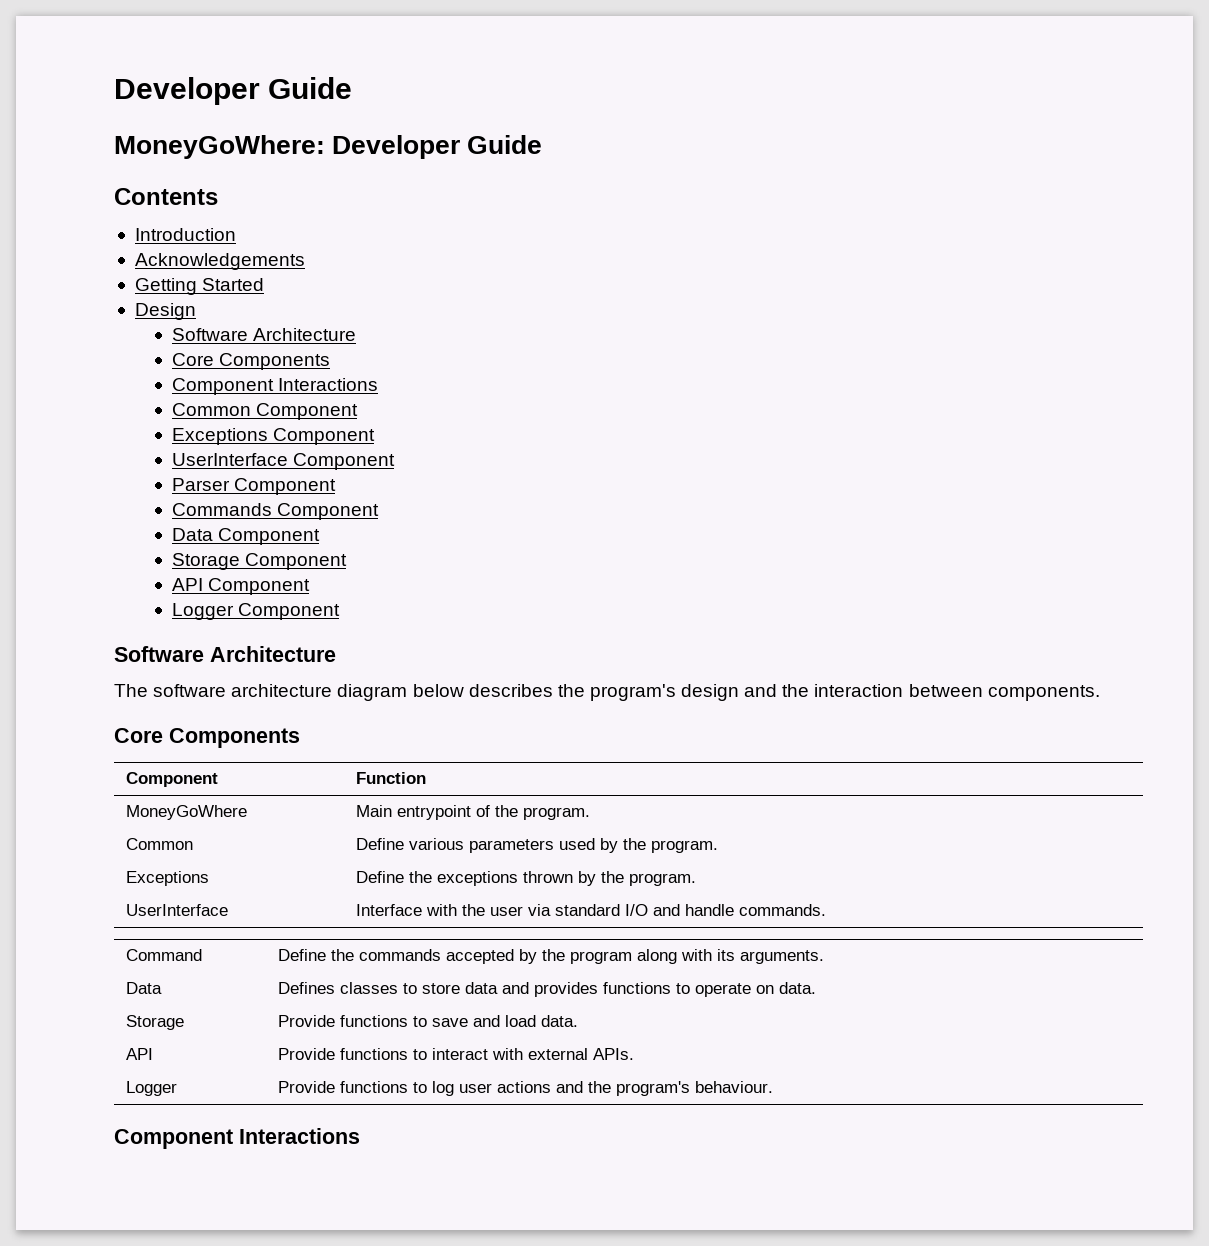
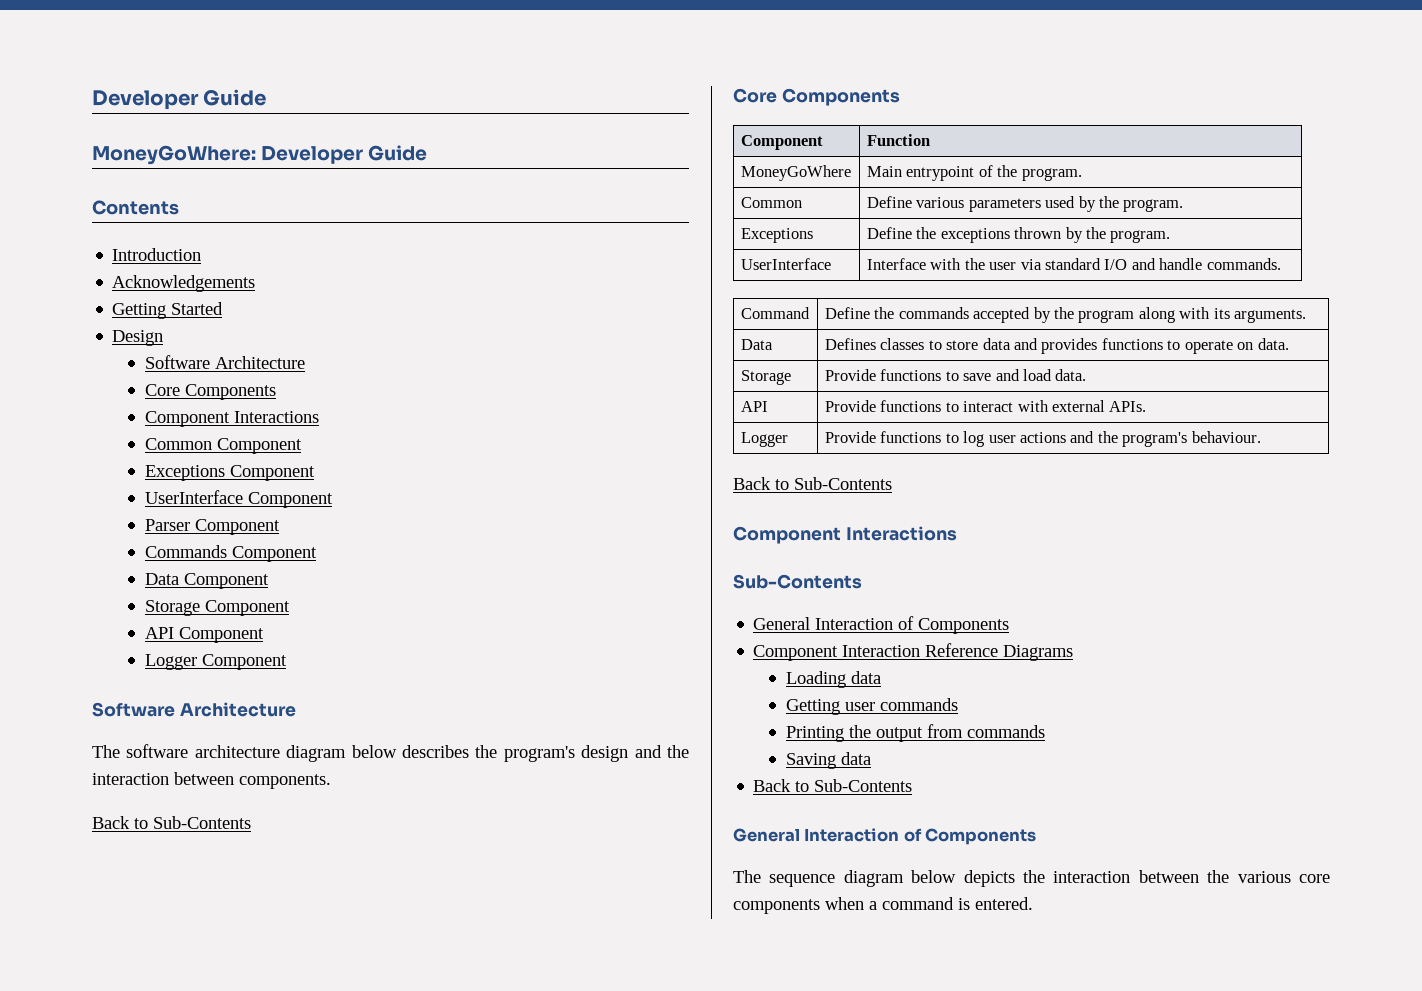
  The software architecture diagram below describes the program's design and the interaction between components.
+ Back to Sub-Contents
  Logger | Provide functions to log user actions and the program's behaviour.
+ Back to Sub-Contents
  Component Interactions
+ Sub-Contents
+ General Interaction of Components
+ Component Interaction Reference Diagrams
+ Loading data
+ Getting user commands
+ Printing the output from commands
+ Saving data
+ Back to Sub-Contents
+ General Interaction of Components
+ The sequence diagram below depicts the interaction between the various core components when a command is entered.

